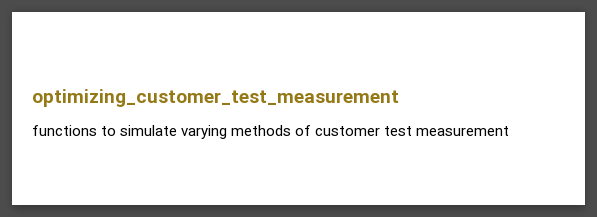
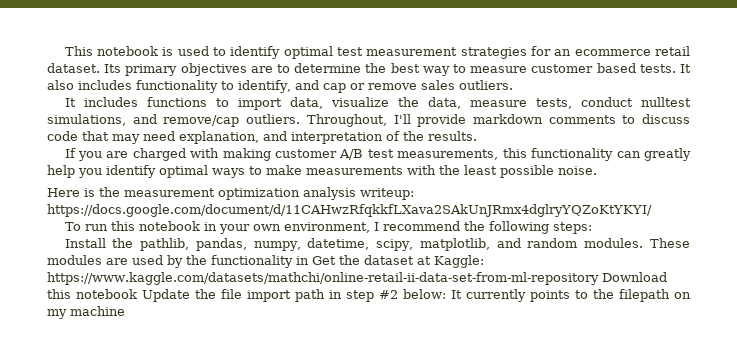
- optimizing_customer_test_measurement
- functions to simulate varying methods of customer test measurement
+ This notebook is used to identify optimal test measurement strategies for an ecommerce retail dataset. Its primary objectives are to determine the best way to measure customer based tests. It also includes functionality to identify, and cap or remove sales outliers.
+ It includes functions to import data, visualize the data, measure tests, conduct nulltest simulations, and remove/cap outliers. Throughout, I'll provide markdown comments to discuss code that may need explanation, and interpretation of the results.
+ If you are charged with making customer A/B test measurements, this functionality can greatly help you identify optimal ways to make measurements with the least possible noise.
+ Here is the measurement optimization analysis writeup: https://docs.google.com/document/d/11CAHwzRfqkkfLXava2SAkUnJRmx4dglryYQZoKtYKYI/
+ To run this notebook in your own environment, I recommend the following steps:
+ Install the pathlib, pandas, numpy, datetime, scipy, matplotlib, and random modules. These modules are used by the functionality in Get the dataset at Kaggle: https://www.kaggle.com/datasets/mathchi/online-retail-ii-data-set-from-ml-repository Download this notebook Update the file import path in step #2 below: It currently points to the filepath on my machine

